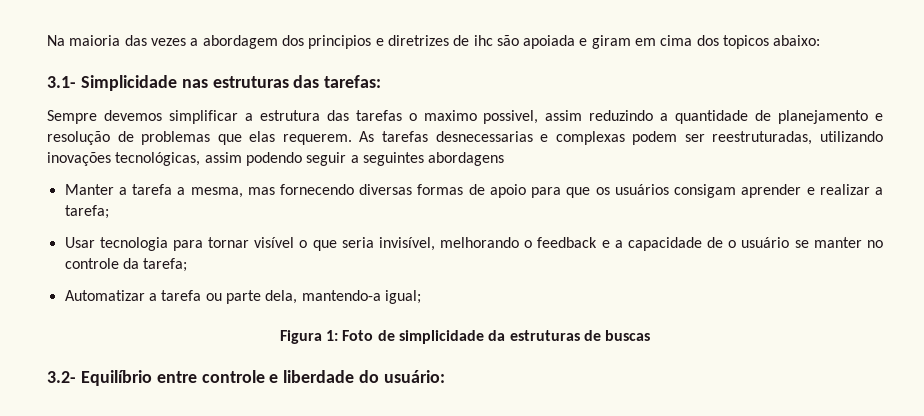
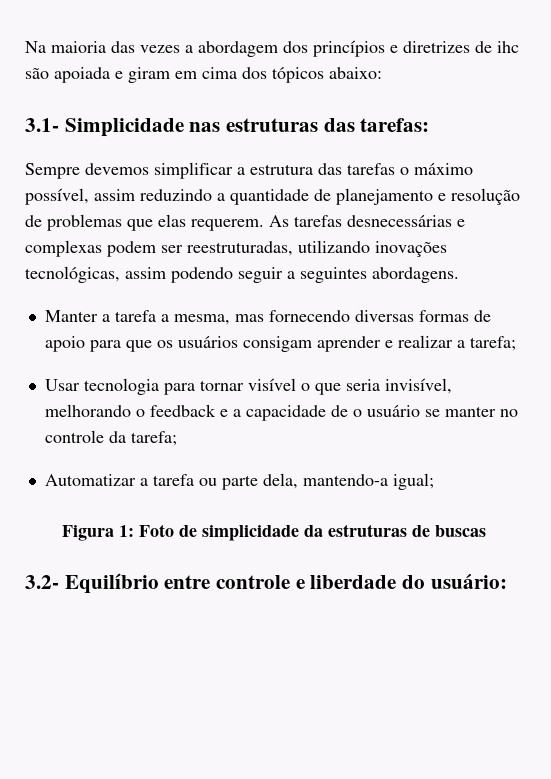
- Na maioria das vezes a abordagem dos principios e diretrizes de ihc são apoiada e giram em cima dos topicos abaixo:
+ Na maioria das vezes a abordagem dos princípios e diretrizes de ihc são apoiada e giram em cima dos tópicos abaixo:
- Sempre devemos simplificar a estrutura das tarefas o maximo possivel, assim reduzindo a quantidade de planejamento e resolução de problemas que elas requerem.
+ Sempre devemos simplificar a estrutura das tarefas o máximo possível, assim reduzindo a quantidade de planejamento e resolução de problemas que elas requerem.
- As tarefas desnecessarias e complexas podem ser reestruturadas, utilizando inovações tecnológicas, assim podendo seguir a seguintes abordagens
+ As tarefas desnecessárias e complexas podem ser reestruturadas, utilizando inovações tecnológicas, assim podendo seguir a seguintes abordagens.

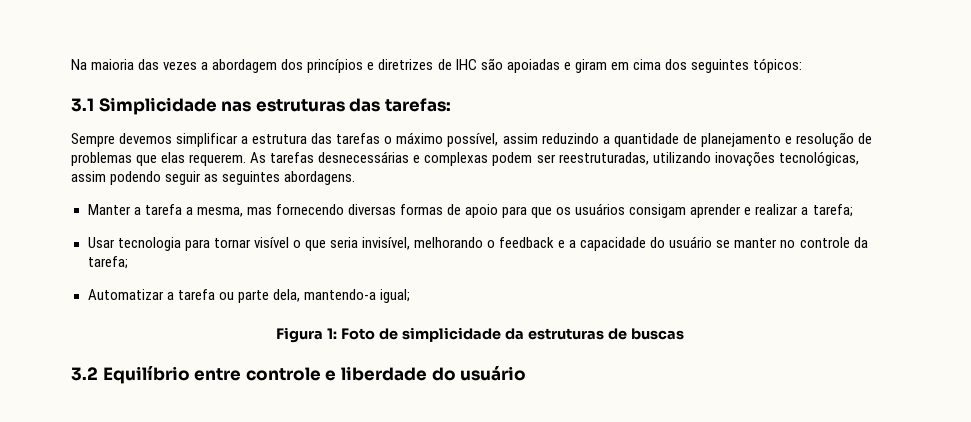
- Na maioria das vezes a abordagem dos princípios e diretrizes de ihc são apoiada e giram em cima dos tópicos abaixo:
- 3.1- Simplicidade nas estruturas das tarefas:
+ Na maioria das vezes a abordagem dos princípios e diretrizes de IHC são apoiadas e giram em cima dos seguintes tópicos:
+ 3.1 Simplicidade nas estruturas das tarefas:
- As tarefas desnecessárias e complexas podem ser reestruturadas, utilizando inovações tecnológicas, assim podendo seguir a seguintes abordagens.
+ As tarefas desnecessárias e complexas podem ser reestruturadas, utilizando inovações tecnológicas, assim podendo seguir as seguintes abordagens.
- Usar tecnologia para tornar visível o que seria invisível, melhorando o feedback e a capacidade de o usuário se manter no controle da tarefa;
+ Usar tecnologia para tornar visível o que seria invisível, melhorando o feedback e a capacidade do usuário se manter no controle da tarefa;
- 3.2- Equilíbrio entre controle e liberdade do usuário:
+ 3.2 Equilíbrio entre controle e liberdade do usuário

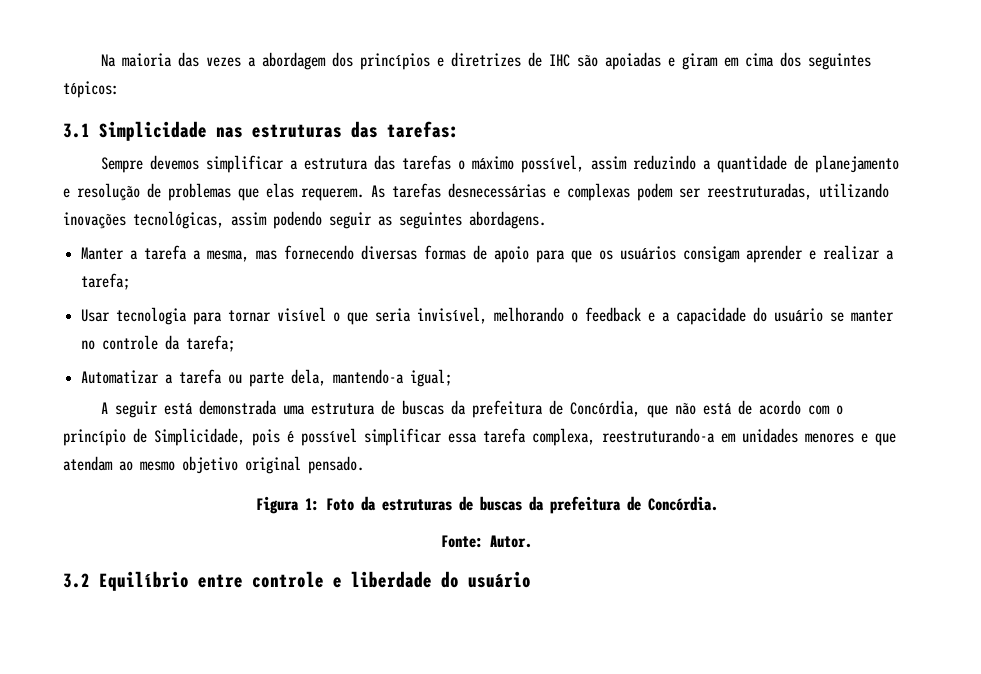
+ A seguir está demonstrada uma estrutura de buscas da prefeitura de Concórdia, que não está de acordo com o princípio de Simplicidade, pois é possível simplificar essa tarefa complexa, reestruturando-a em unidades menores e que atendam ao mesmo objetivo original pensado.
- Figura 1: Foto de simplicidade da estruturas de buscas
+ Figura 1: Foto da estruturas de buscas da prefeitura de Concórdia.
+ Fonte: Autor.

